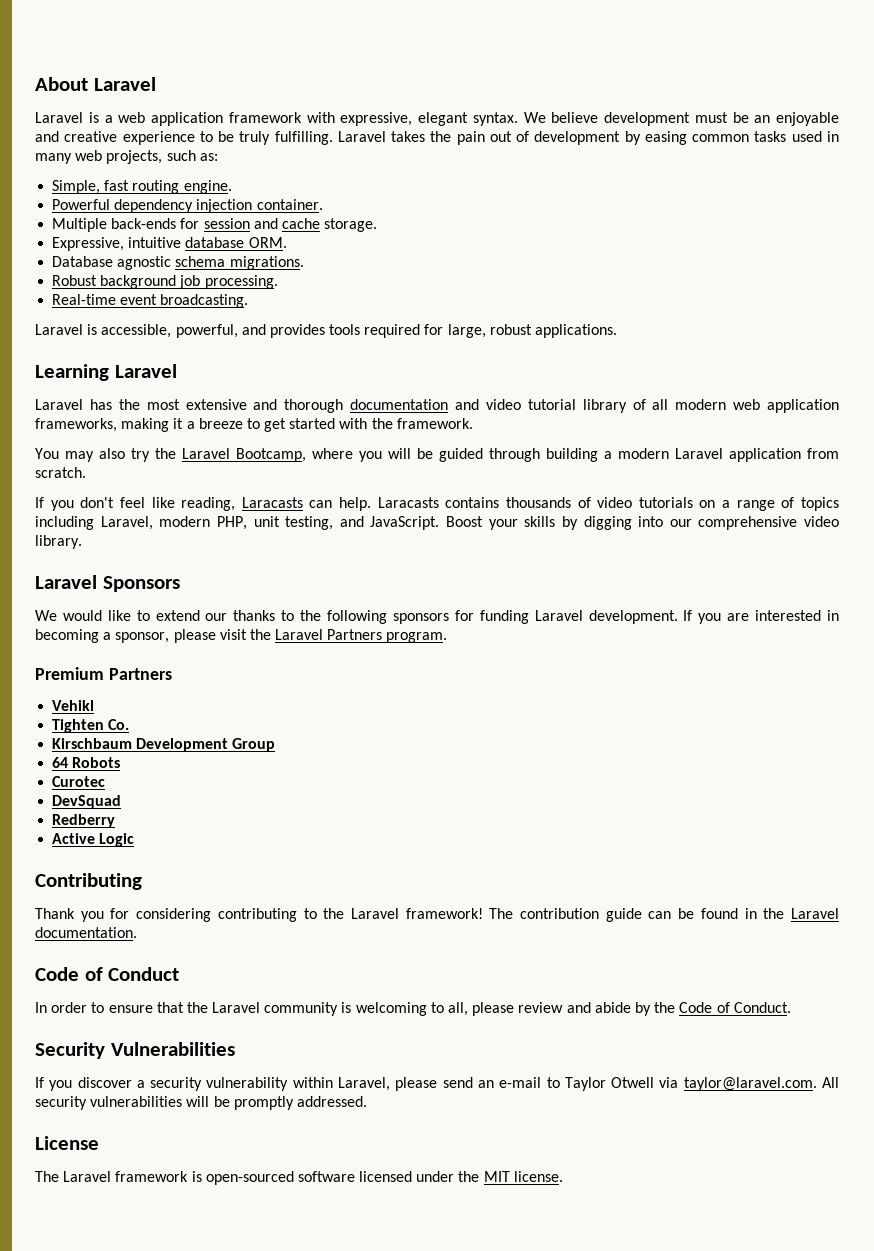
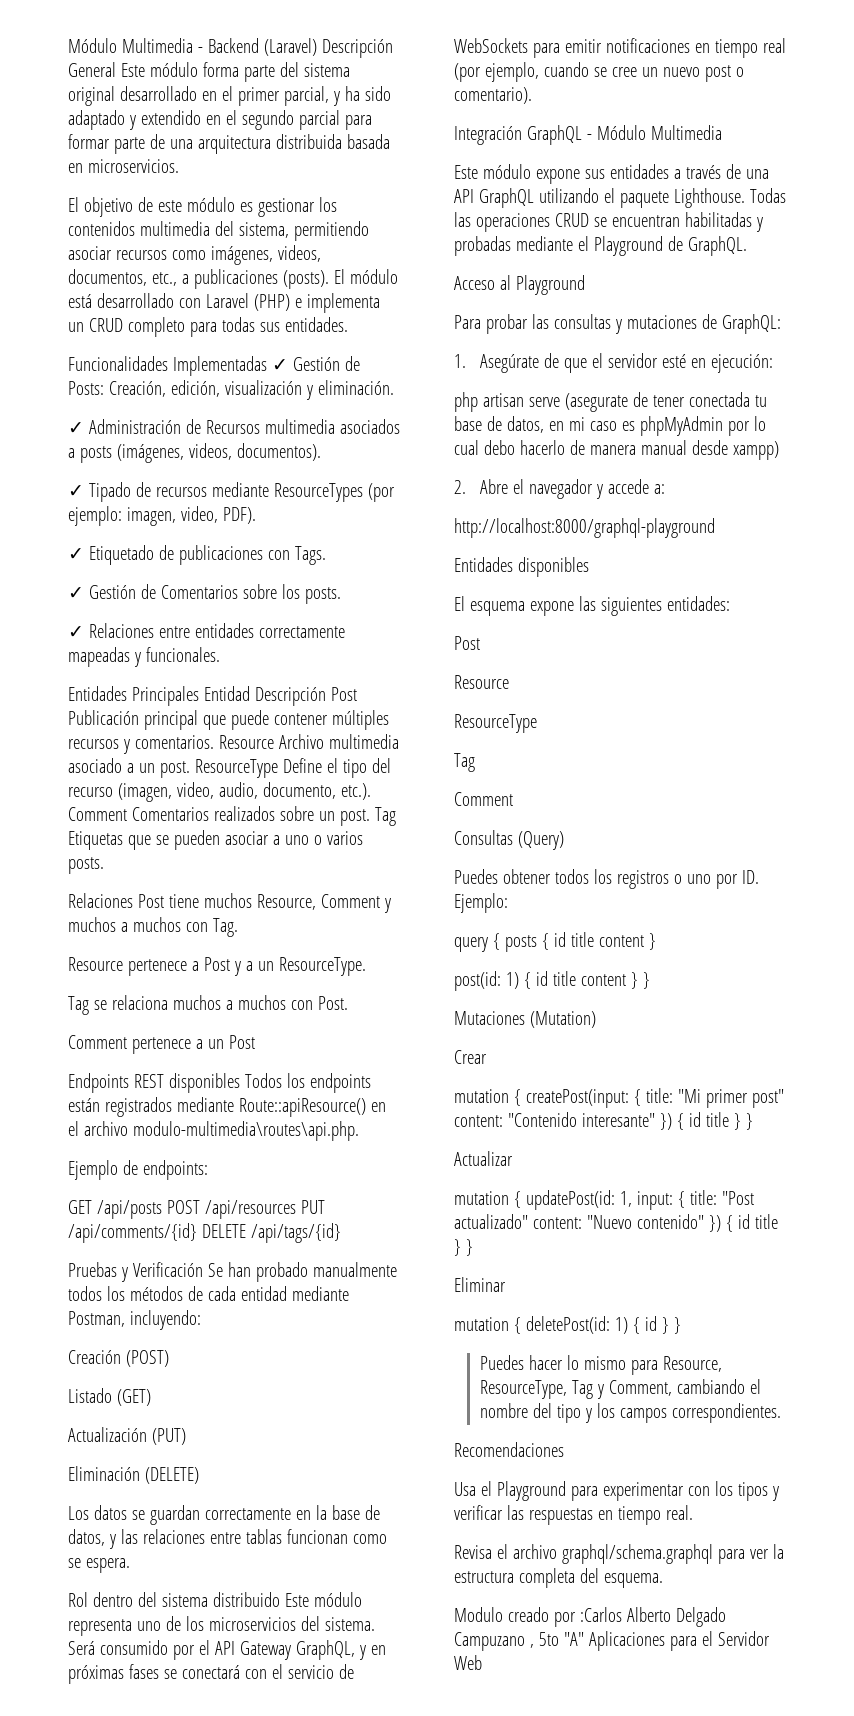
- About Laravel
- Laravel is a web application framework with expressive, elegant syntax. We believe development must be an enjoyable and creative experience to be truly fulfilling. Laravel takes the pain out of development by easing common tasks used in many web projects, such as:
- Simple, fast routing engine.
- Powerful dependency injection container.
- Multiple back-ends for session and cache storage.
- Expressive, intuitive database ORM.
- Database agnostic schema migrations.
- Robust background job processing.
- Real-time event broadcasting.
- Laravel is accessible, powerful, and provides tools required for large, robust applications.
- Learning Laravel
- Laravel has the most extensive and thorough documentation and video tutorial library of all modern web application frameworks, making it a breeze to get started with the framework.
- You may also try the Laravel Bootcamp, where you will be guided through building a modern Laravel application from scratch.
- If you don't feel like reading, Laracasts can help. Laracasts contains thousands of video tutorials on a range of topics including Laravel, modern PHP, unit testing, and JavaScript. Boost your skills by digging into our comprehensive video library.
- Laravel Sponsors
- We would like to extend our thanks to the following sponsors for funding Laravel development. If you are interested in becoming a sponsor, please visit the Laravel Partners program.
- Premium Partners
- Vehikl
- Tighten Co.
- Kirschbaum Development Group
- 64 Robots
- Curotec
- DevSquad
- Redberry
- Active Logic
- Contributing
- Thank you for considering contributing to the Laravel framework! The contribution guide can be found in the Laravel documentation.
- Code of Conduct
- In order to ensure that the Laravel community is welcoming to all, please review and abide by the Code of Conduct.
- Security Vulnerabilities
- If you discover a security vulnerability within Laravel, please send an e-mail to Taylor Otwell via taylor@laravel.com. All security vulnerabilities will be promptly addressed.
- License
- The Laravel framework is open-sourced software licensed under the MIT license.
+ Módulo Multimedia - Backend (Laravel) Descripción General Este módulo forma parte del sistema original desarrollado en el primer parcial, y ha sido adaptado y extendido en el segundo parcial para formar parte de una arquitectura distribuida basada en microservicios.
+ El objetivo de este módulo es gestionar los contenidos multimedia del sistema, permitiendo asociar recursos como imágenes, videos, documentos, etc., a publicaciones (posts). El módulo está desarrollado con Laravel (PHP) e implementa un CRUD completo para todas sus entidades.
+ Funcionalidades Implementadas ✓ Gestión de Posts: Creación, edición, visualización y eliminación.
+ ✓ Administración de Recursos multimedia asociados a posts (imágenes, videos, documentos).
+ ✓ Tipado de recursos mediante ResourceTypes (por ejemplo: imagen, video, PDF).
+ ✓ Etiquetado de publicaciones con Tags.
+ ✓ Gestión de Comentarios sobre los posts.
+ ✓ Relaciones entre entidades correctamente mapeadas y funcionales.
+ Entidades Principales Entidad Descripción Post Publicación principal que puede contener múltiples recursos y comentarios. Resource Archivo multimedia asociado a un post. ResourceType Define el tipo del recurso (imagen, video, audio, documento, etc.). Comment Comentarios realizados sobre un post. Tag Etiquetas que se pueden asociar a uno o varios posts.
+ Relaciones Post tiene muchos Resource, Comment y muchos a muchos con Tag.
+ Resource pertenece a Post y a un ResourceType.
+ Tag se relaciona muchos a muchos con Post.
+ Comment pertenece a un Post
+ Endpoints REST disponibles Todos los endpoints están registrados mediante Route::apiResource() en el archivo modulo-multimedia\routes\api.php.
+ Ejemplo de endpoints:
+ GET /api/posts POST /api/resources PUT /api/comments/{id} DELETE /api/tags/{id}
+ Pruebas y Verificación Se han probado manualmente todos los métodos de cada entidad mediante Postman, incluyendo:
+ Creación (POST)
+ Listado (GET)
+ Actualización (PUT)
+ Eliminación (DELETE)
+ Los datos se guardan correctamente en la base de datos, y las relaciones entre tablas funcionan como se espera.
+ Rol dentro del sistema distribuido Este módulo representa uno de los microservicios del sistema. Será consumido por el API Gateway GraphQL, y en próximas fases se conectará con el servicio de WebSockets para emitir notificaciones en tiempo real (por ejemplo, cuando se cree un nuevo post o comentario).
+ Integración GraphQL - Módulo Multimedia
+ Este módulo expone sus entidades a través de una API GraphQL utilizando el paquete Lighthouse. Todas las operaciones CRUD se encuentran habilitadas y probadas mediante el Playground de GraphQL.
+ Acceso al Playground
+ Para probar las consultas y mutaciones de GraphQL:
+ 1. Asegúrate de que el servidor esté en ejecución:
+ php artisan serve (asegurate de tener conectada tu base de datos, en mi caso es phpMyAdmin por lo cual debo hacerlo de manera manual desde xampp)
+ 2. Abre el navegador y accede a:
+ http://localhost:8000/graphql-playground
+ Entidades disponibles
+ El esquema expone las siguientes entidades:
+ Post
+ Resource
+ ResourceType
+ Tag
+ Comment
+ Consultas (Query)
+ Puedes obtener todos los registros o uno por ID. Ejemplo:
+ query { posts { id title content }
+ post(id: 1) { id title content } }
+ Mutaciones (Mutation)
+ Crear
+ mutation { createPost(input: { title: "Mi primer post" content: "Contenido interesante" }) { id title } }
+ Actualizar
+ mutation { updatePost(id: 1, input: { title: "Post actualizado" content: "Nuevo contenido" }) { id title } }
+ Eliminar
+ mutation { deletePost(id: 1) { id } }
+ Puedes hacer lo mismo para Resource, ResourceType, Tag y Comment, cambiando el nombre del tipo y los campos correspondientes.
+ Recomendaciones
+ Usa el Playground para experimentar con los tipos y verificar las respuestas en tiempo real.
+ Revisa el archivo graphql/schema.graphql para ver la estructura completa del esquema.
+ Modulo creado por :Carlos Alberto Delgado Campuzano , 5to "A" Aplicaciones para el Servidor Web

